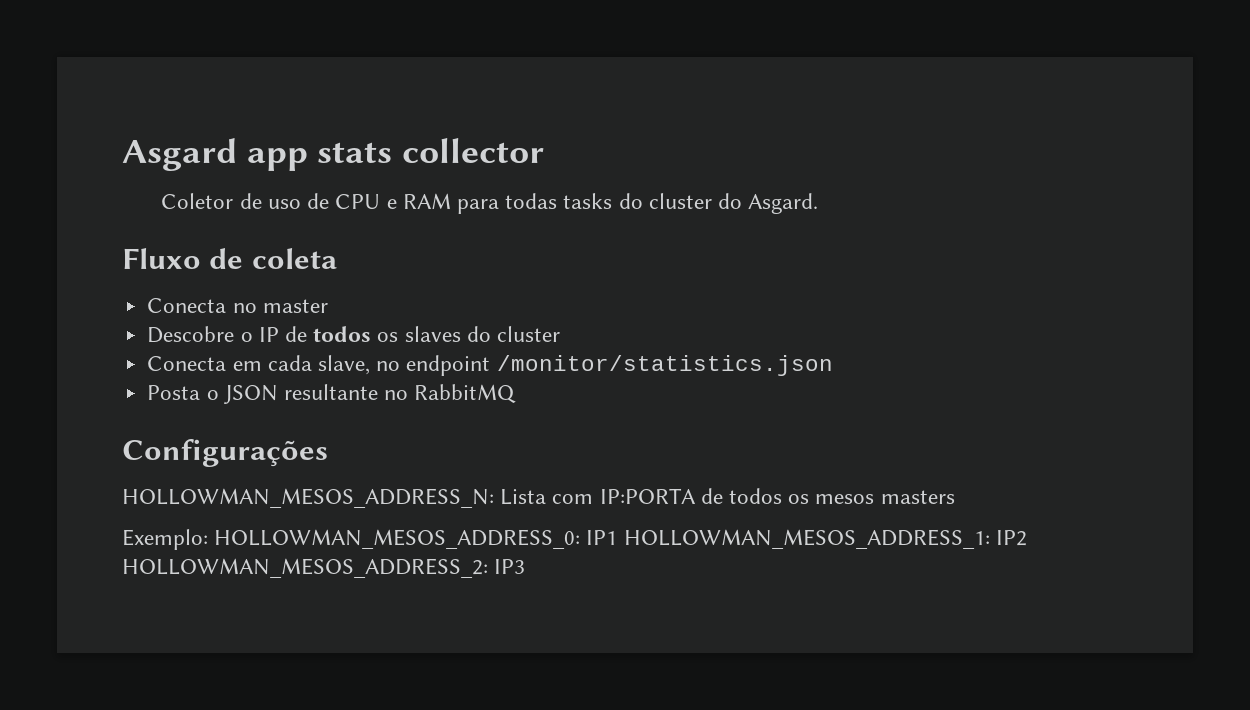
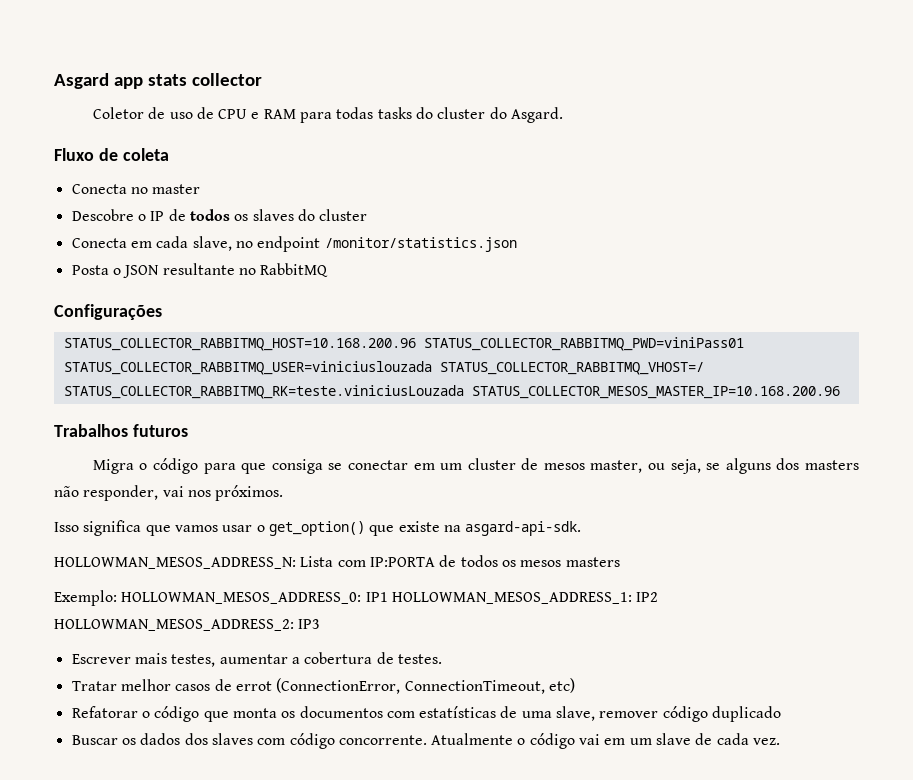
+ STATUS_COLLECTOR_RABBITMQ_HOST=10.168.200.96 STATUS_COLLECTOR_RABBITMQ_PWD=viniPass01 STATUS_COLLECTOR_RABBITMQ_USER=viniciuslouzada STATUS_COLLECTOR_RABBITMQ_VHOST=/ STATUS_COLLECTOR_RABBITMQ_RK=teste.viniciusLouzada STATUS_COLLECTOR_MESOS_MASTER_IP=10.168.200.96
+ Trabalhos futuros
+ Migra o código para que consiga se conectar em um cluster de mesos master, ou seja, se alguns dos masters não responder, vai nos próximos.
+ Isso significa que vamos usar o get_option() que existe na asgard-api-sdk.
+ Escrever mais testes, aumentar a cobertura de testes.
+ Tratar melhor casos de errot (ConnectionError, ConnectionTimeout, etc)
+ Refatorar o código que monta os documentos com estatísticas de uma slave, remover código duplicado
+ Buscar os dados dos slaves com código concorrente. Atualmente o código vai em um slave de cada vez.

